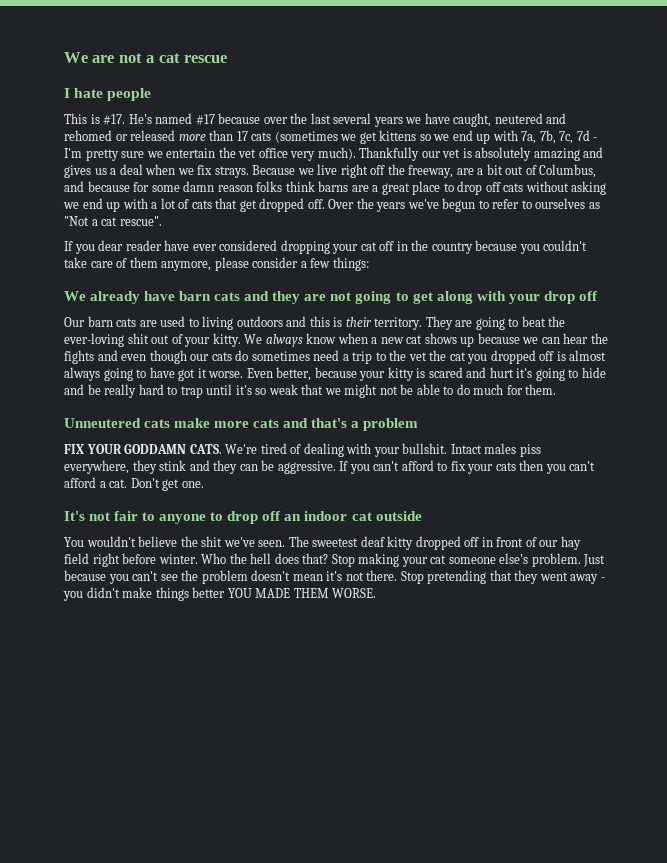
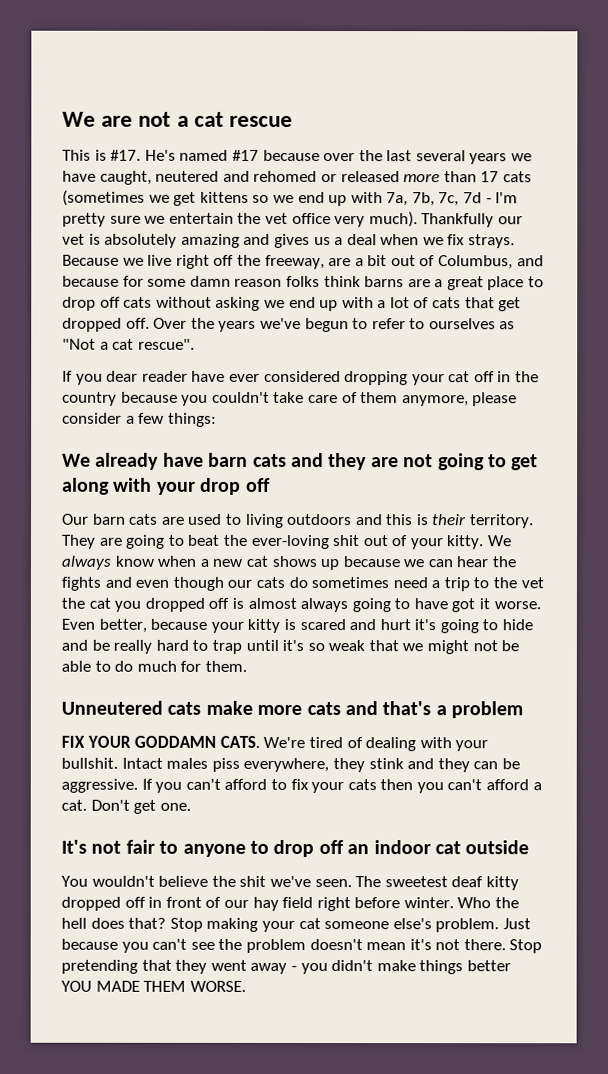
- I hate people

